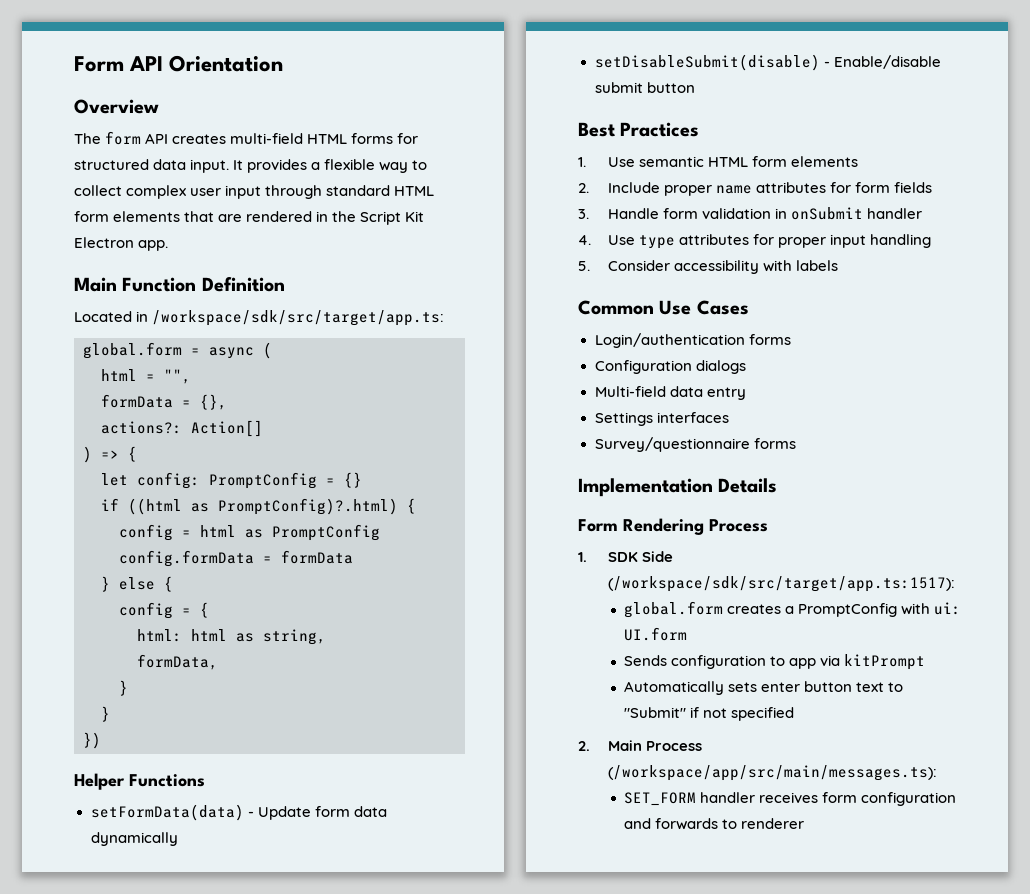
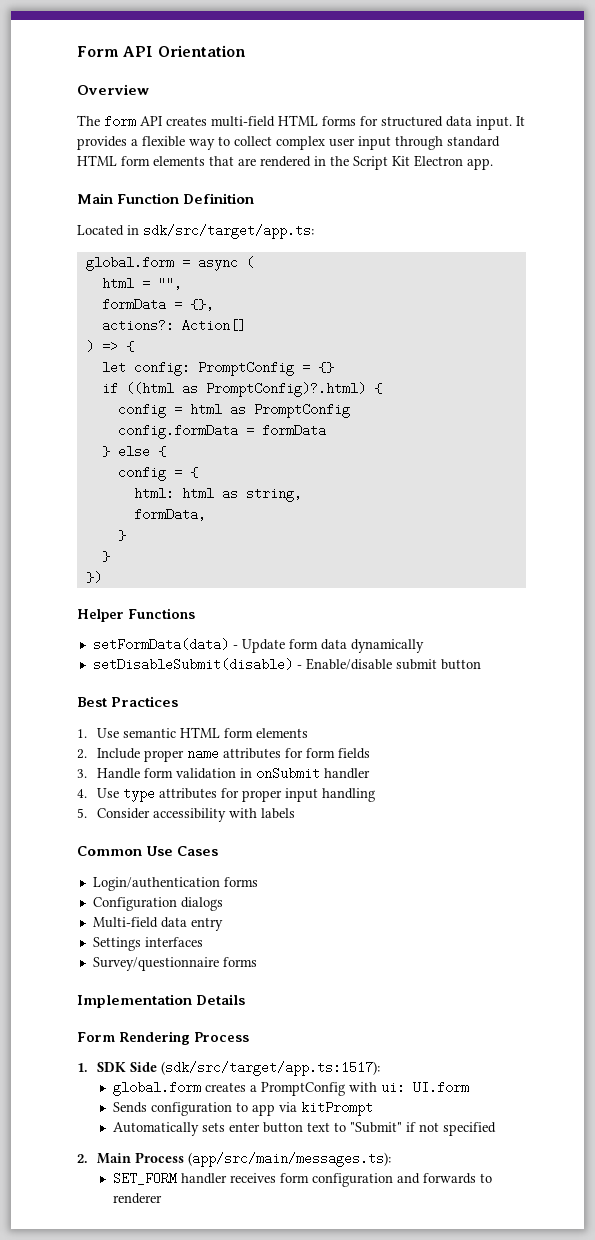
- Located in /workspace/sdk/src/target/app.ts:
+ Located in sdk/src/target/app.ts:
- 1. SDK Side (/workspace/sdk/src/target/app.ts:1517):
+ 1. SDK Side (sdk/src/target/app.ts:1517):
- 2. Main Process (/workspace/app/src/main/messages.ts):
+ 2. Main Process (app/src/main/messages.ts):

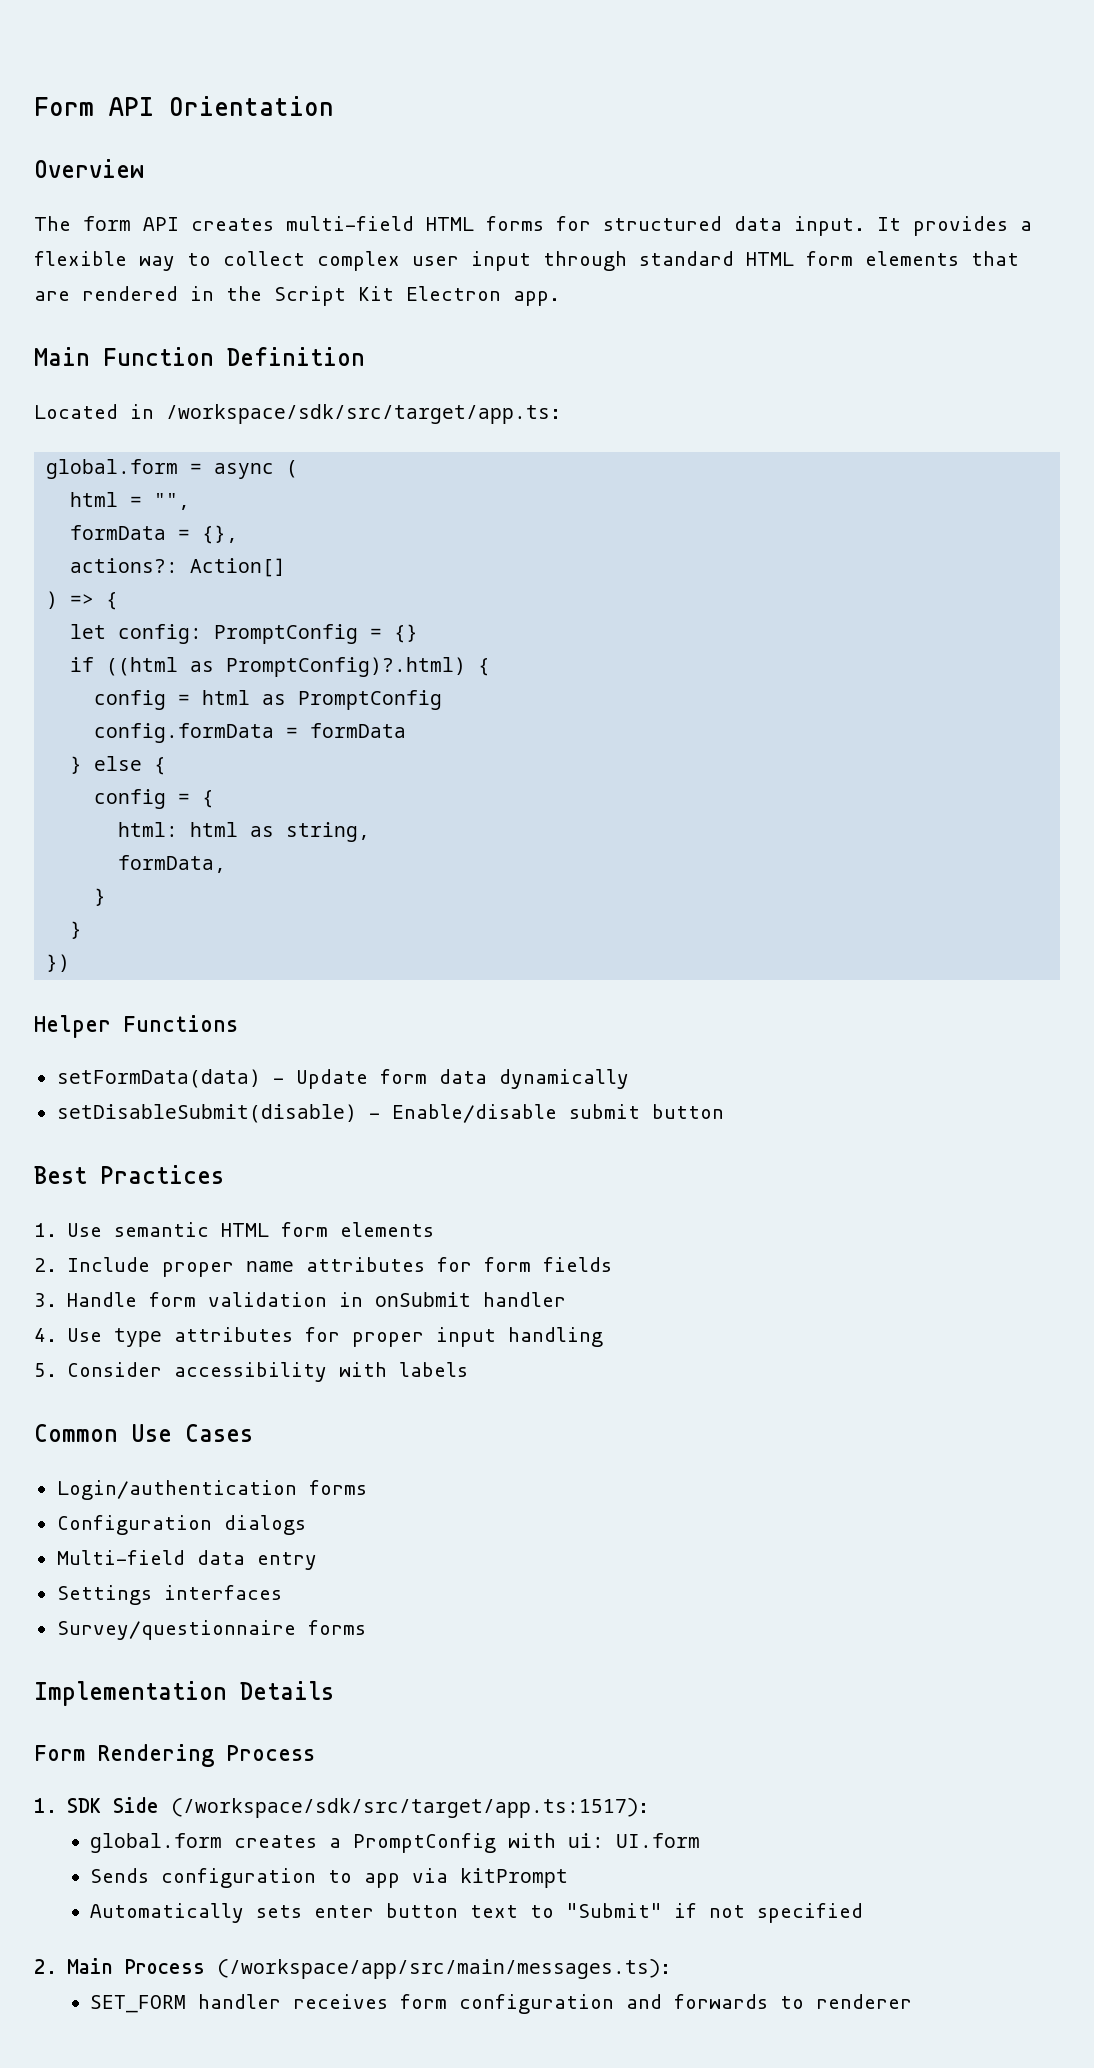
- Located in sdk/src/target/app.ts:
+ Located in /workspace/sdk/src/target/app.ts:
- 1. SDK Side (sdk/src/target/app.ts:1517):
+ 1. SDK Side (/workspace/sdk/src/target/app.ts:1517):
- 2. Main Process (app/src/main/messages.ts):
+ 2. Main Process (/workspace/app/src/main/messages.ts):

